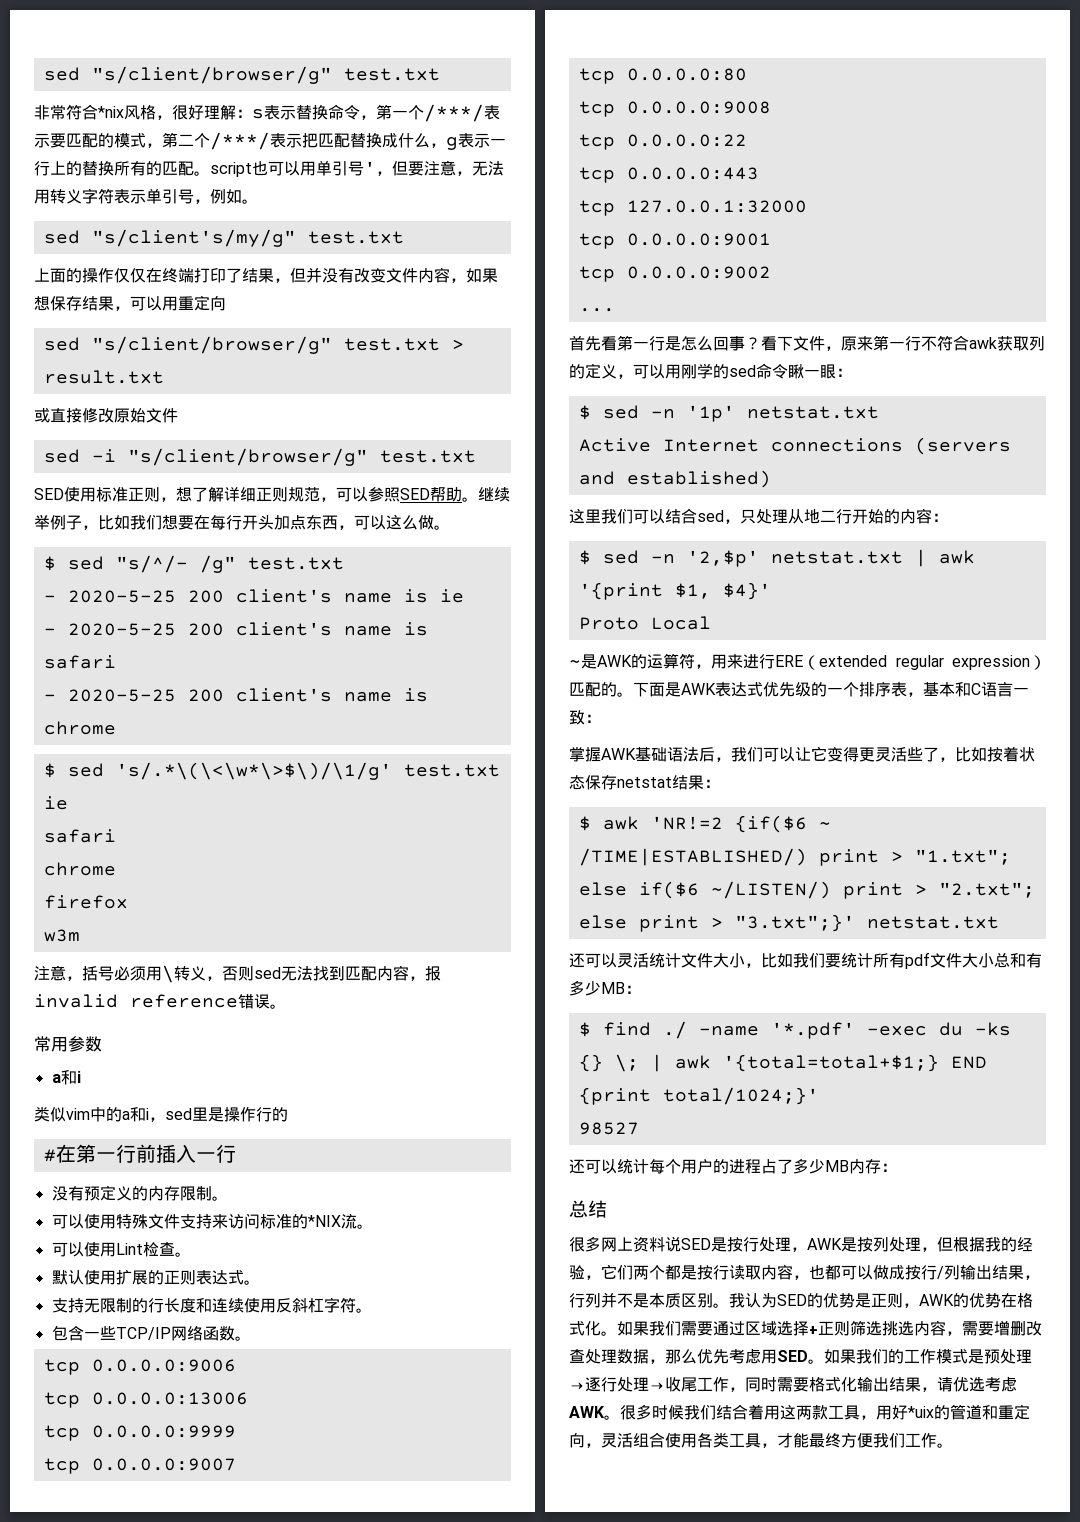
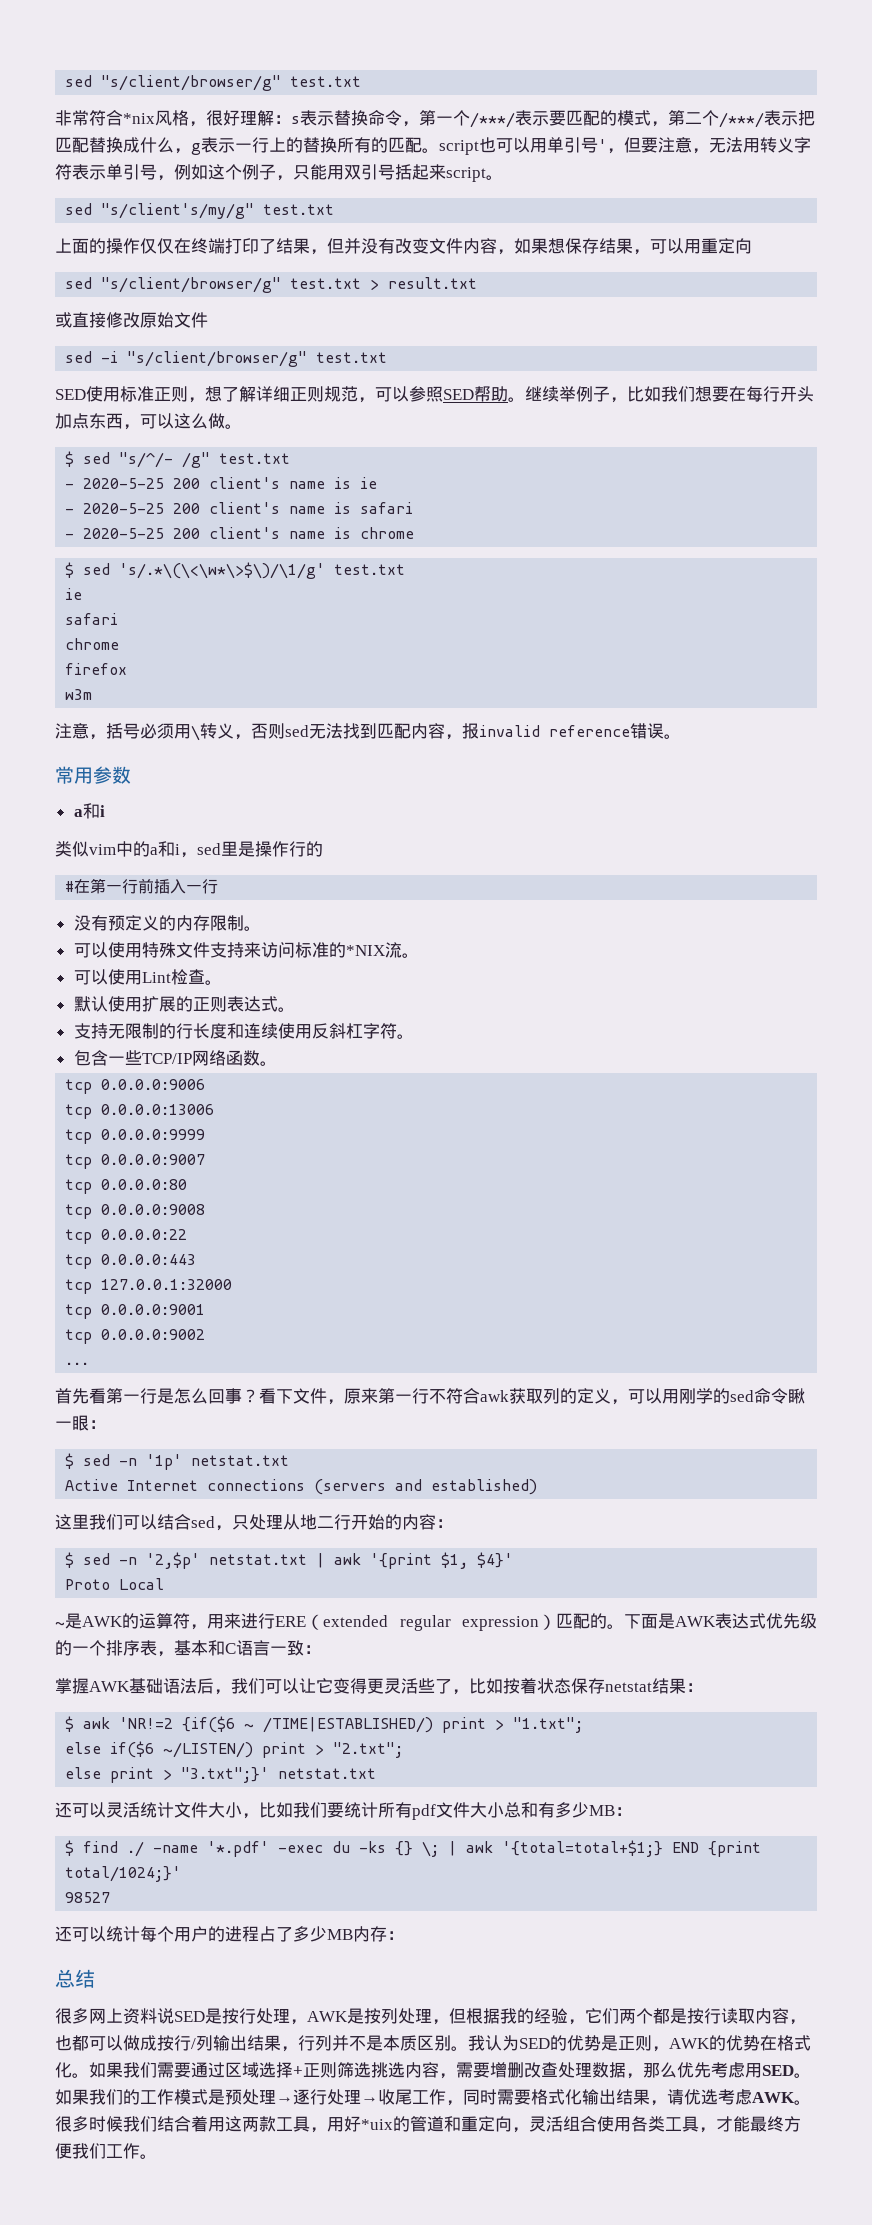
- 非常符合*nix风格，很好理解：s表示替换命令，第一个/***/表示要匹配的模式，第二个/***/表示把匹配替换成什么，g表示一行上的替换所有的匹配。script也可以用单引号'，但要注意，无法用转义字符表示单引号，例如。
+ 非常符合*nix风格，很好理解：s表示替换命令，第一个/***/表示要匹配的模式，第二个/***/表示把匹配替换成什么，g表示一行上的替换所有的匹配。script也可以用单引号'，但要注意，无法用转义字符表示单引号，例如这个例子，只能用双引号括起来script。

